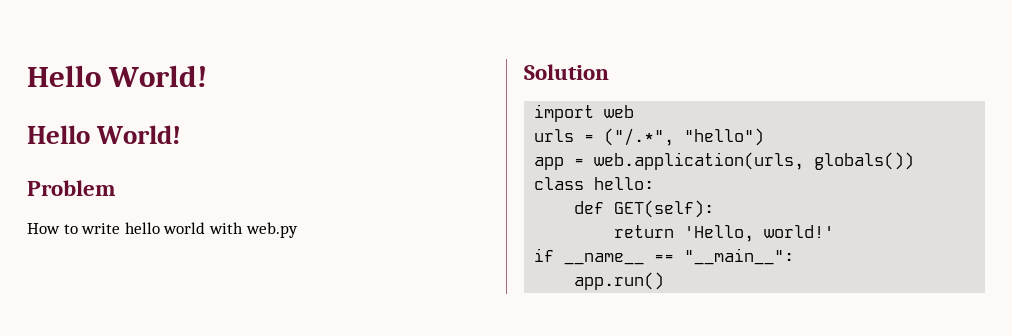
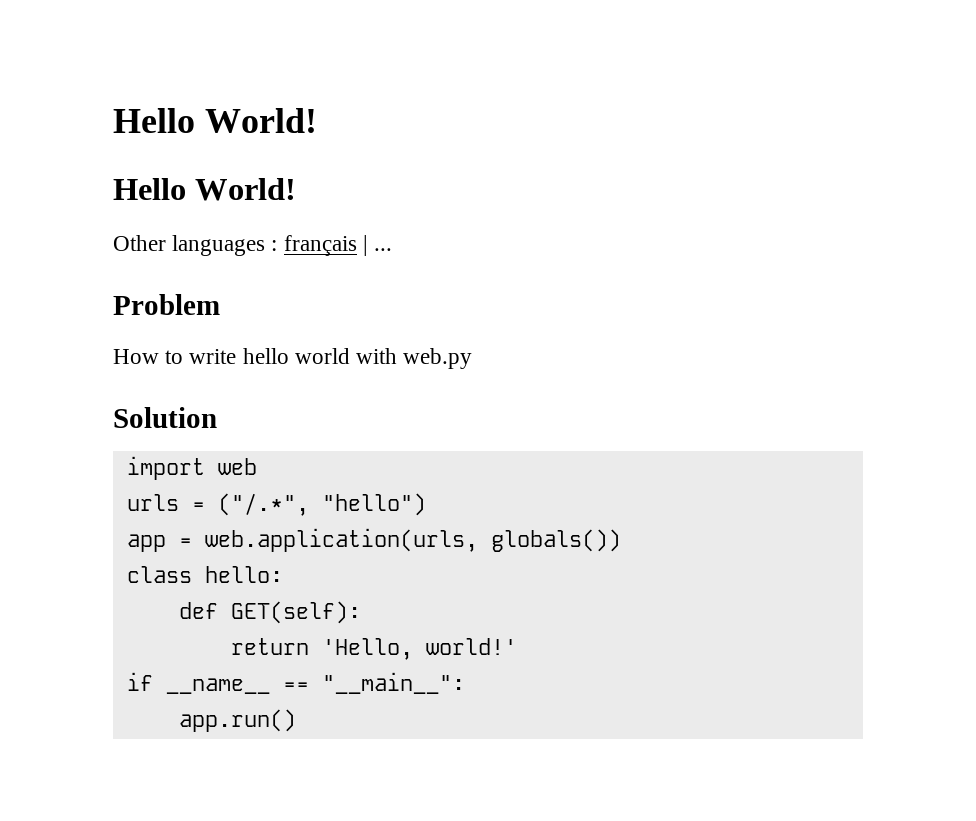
+ Other languages : français | ...

